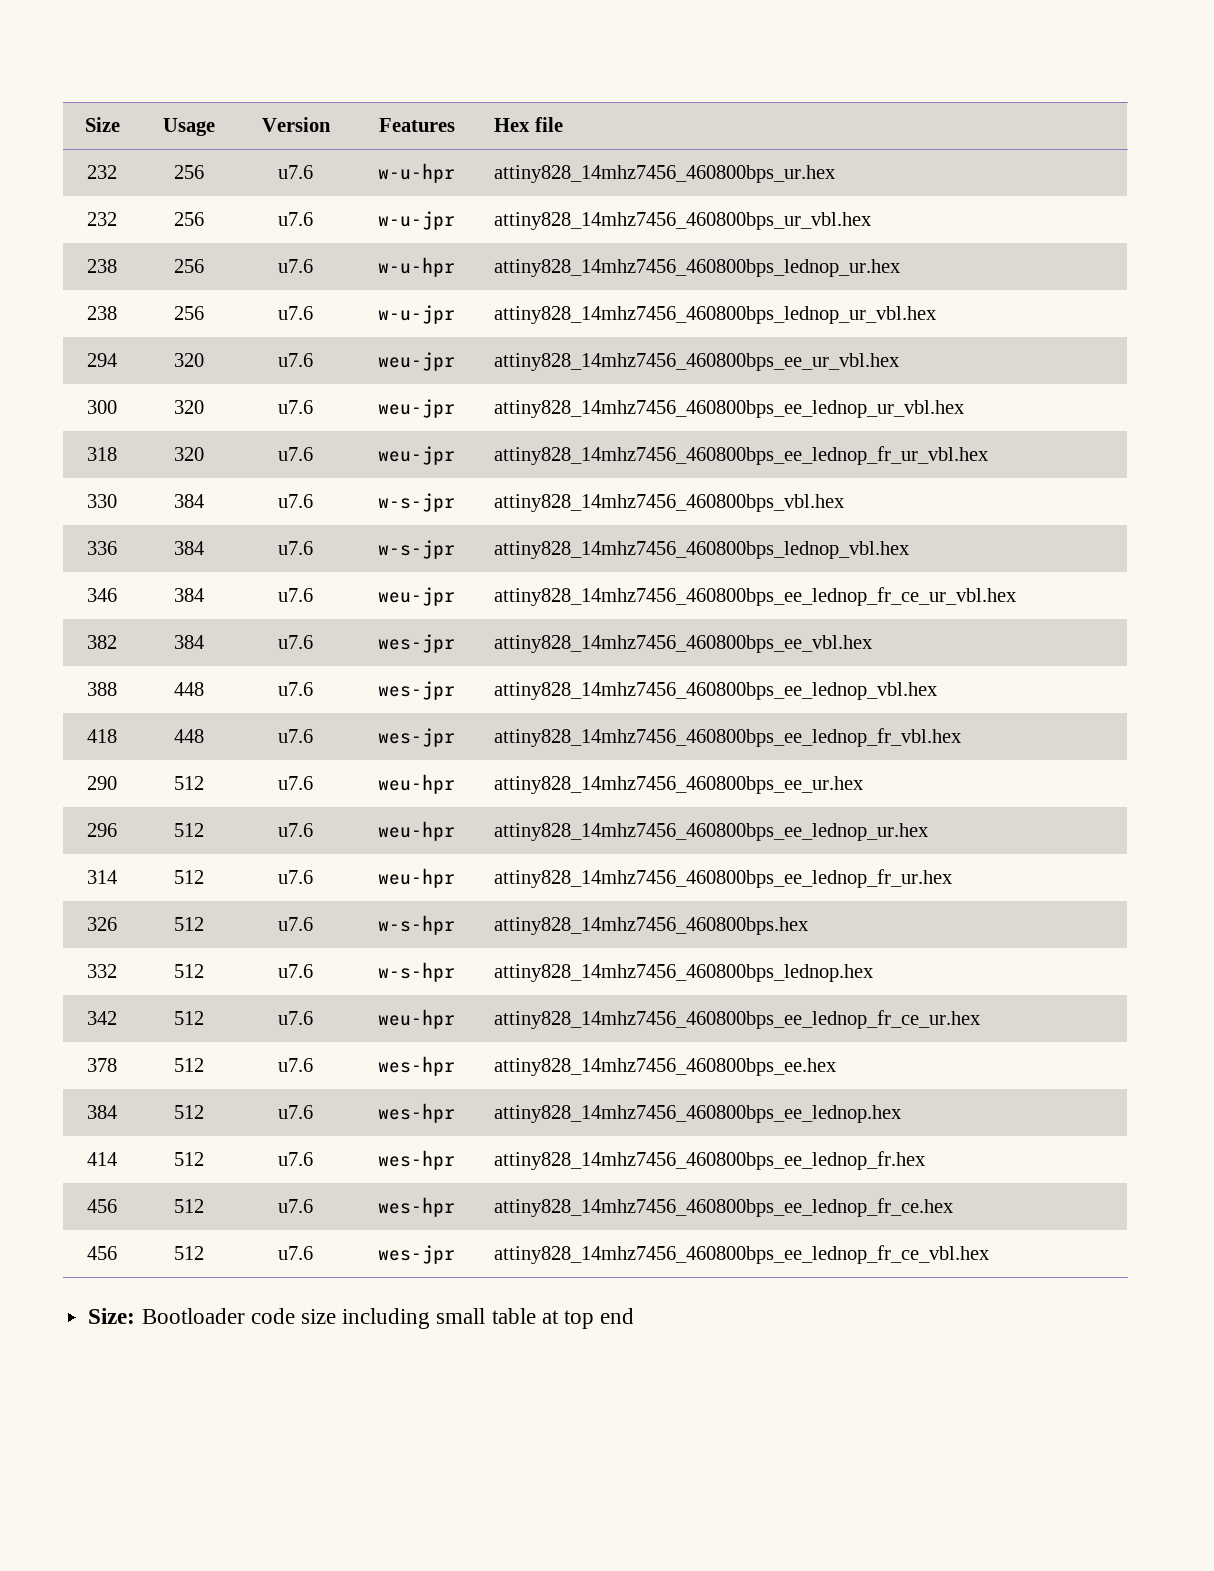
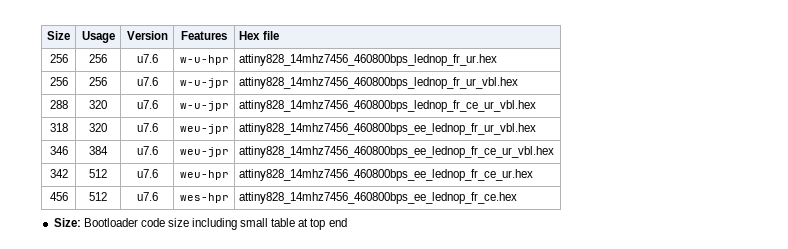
- 232 | 256 | u7.6 | w-u-hpr | attiny828_14mhz7456_460800bps_ur.hex
- 232 | 256 | u7.6 | w-u-jpr | attiny828_14mhz7456_460800bps_ur_vbl.hex
- 238 | 256 | u7.6 | w-u-hpr | attiny828_14mhz7456_460800bps_lednop_ur.hex
- 238 | 256 | u7.6 | w-u-jpr | attiny828_14mhz7456_460800bps_lednop_ur_vbl.hex
- 294 | 320 | u7.6 | weu-jpr | attiny828_14mhz7456_460800bps_ee_ur_vbl.hex
- 300 | 320 | u7.6 | weu-jpr | attiny828_14mhz7456_460800bps_ee_lednop_ur_vbl.hex
+ 256 | 256 | u7.6 | w-u-hpr | attiny828_14mhz7456_460800bps_lednop_fr_ur.hex
+ 256 | 256 | u7.6 | w-u-jpr | attiny828_14mhz7456_460800bps_lednop_fr_ur_vbl.hex
+ 288 | 320 | u7.6 | w-u-jpr | attiny828_14mhz7456_460800bps_lednop_fr_ce_ur_vbl.hex
- 330 | 384 | u7.6 | w-s-jpr | attiny828_14mhz7456_460800bps_vbl.hex
- 336 | 384 | u7.6 | w-s-jpr | attiny828_14mhz7456_460800bps_lednop_vbl.hex
- 382 | 384 | u7.6 | wes-jpr | attiny828_14mhz7456_460800bps_ee_vbl.hex
- 388 | 448 | u7.6 | wes-jpr | attiny828_14mhz7456_460800bps_ee_lednop_vbl.hex
- 418 | 448 | u7.6 | wes-jpr | attiny828_14mhz7456_460800bps_ee_lednop_fr_vbl.hex
- 290 | 512 | u7.6 | weu-hpr | attiny828_14mhz7456_460800bps_ee_ur.hex
- 296 | 512 | u7.6 | weu-hpr | attiny828_14mhz7456_460800bps_ee_lednop_ur.hex
- 314 | 512 | u7.6 | weu-hpr | attiny828_14mhz7456_460800bps_ee_lednop_fr_ur.hex
- 326 | 512 | u7.6 | w-s-hpr | attiny828_14mhz7456_460800bps.hex
- 332 | 512 | u7.6 | w-s-hpr | attiny828_14mhz7456_460800bps_lednop.hex
- 378 | 512 | u7.6 | wes-hpr | attiny828_14mhz7456_460800bps_ee.hex
- 384 | 512 | u7.6 | wes-hpr | attiny828_14mhz7456_460800bps_ee_lednop.hex
- 414 | 512 | u7.6 | wes-hpr | attiny828_14mhz7456_460800bps_ee_lednop_fr.hex
- 456 | 512 | u7.6 | wes-jpr | attiny828_14mhz7456_460800bps_ee_lednop_fr_ce_vbl.hex

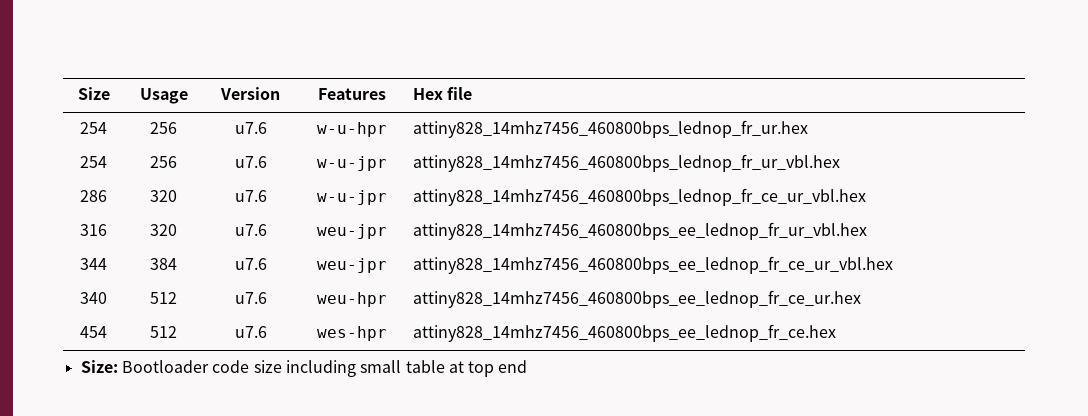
- 256 | 256 | u7.6 | w-u-hpr | attiny828_14mhz7456_460800bps_lednop_fr_ur.hex
+ 254 | 256 | u7.6 | w-u-hpr | attiny828_14mhz7456_460800bps_lednop_fr_ur.hex
- 256 | 256 | u7.6 | w-u-jpr | attiny828_14mhz7456_460800bps_lednop_fr_ur_vbl.hex
+ 254 | 256 | u7.6 | w-u-jpr | attiny828_14mhz7456_460800bps_lednop_fr_ur_vbl.hex
- 288 | 320 | u7.6 | w-u-jpr | attiny828_14mhz7456_460800bps_lednop_fr_ce_ur_vbl.hex
+ 286 | 320 | u7.6 | w-u-jpr | attiny828_14mhz7456_460800bps_lednop_fr_ce_ur_vbl.hex
- 318 | 320 | u7.6 | weu-jpr | attiny828_14mhz7456_460800bps_ee_lednop_fr_ur_vbl.hex
+ 316 | 320 | u7.6 | weu-jpr | attiny828_14mhz7456_460800bps_ee_lednop_fr_ur_vbl.hex
- 346 | 384 | u7.6 | weu-jpr | attiny828_14mhz7456_460800bps_ee_lednop_fr_ce_ur_vbl.hex
+ 344 | 384 | u7.6 | weu-jpr | attiny828_14mhz7456_460800bps_ee_lednop_fr_ce_ur_vbl.hex
- 342 | 512 | u7.6 | weu-hpr | attiny828_14mhz7456_460800bps_ee_lednop_fr_ce_ur.hex
+ 340 | 512 | u7.6 | weu-hpr | attiny828_14mhz7456_460800bps_ee_lednop_fr_ce_ur.hex
- 456 | 512 | u7.6 | wes-hpr | attiny828_14mhz7456_460800bps_ee_lednop_fr_ce.hex
+ 454 | 512 | u7.6 | wes-hpr | attiny828_14mhz7456_460800bps_ee_lednop_fr_ce.hex

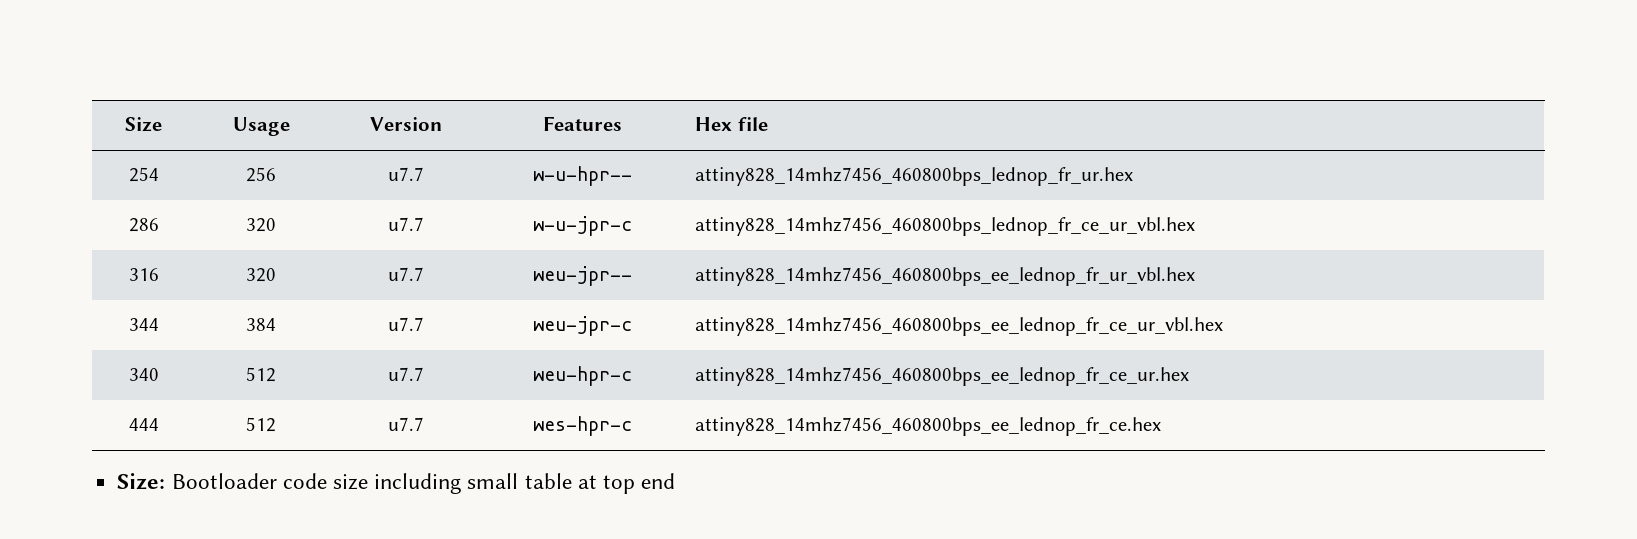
- 254 | 256 | u7.6 | w-u-hpr | attiny828_14mhz7456_460800bps_lednop_fr_ur.hex
+ 254 | 256 | u7.7 | w-u-hpr-- | attiny828_14mhz7456_460800bps_lednop_fr_ur.hex
- 254 | 256 | u7.6 | w-u-jpr | attiny828_14mhz7456_460800bps_lednop_fr_ur_vbl.hex
- 286 | 320 | u7.6 | w-u-jpr | attiny828_14mhz7456_460800bps_lednop_fr_ce_ur_vbl.hex
+ 286 | 320 | u7.7 | w-u-jpr-c | attiny828_14mhz7456_460800bps_lednop_fr_ce_ur_vbl.hex
- 316 | 320 | u7.6 | weu-jpr | attiny828_14mhz7456_460800bps_ee_lednop_fr_ur_vbl.hex
+ 316 | 320 | u7.7 | weu-jpr-- | attiny828_14mhz7456_460800bps_ee_lednop_fr_ur_vbl.hex
- 344 | 384 | u7.6 | weu-jpr | attiny828_14mhz7456_460800bps_ee_lednop_fr_ce_ur_vbl.hex
+ 344 | 384 | u7.7 | weu-jpr-c | attiny828_14mhz7456_460800bps_ee_lednop_fr_ce_ur_vbl.hex
- 340 | 512 | u7.6 | weu-hpr | attiny828_14mhz7456_460800bps_ee_lednop_fr_ce_ur.hex
+ 340 | 512 | u7.7 | weu-hpr-c | attiny828_14mhz7456_460800bps_ee_lednop_fr_ce_ur.hex
- 454 | 512 | u7.6 | wes-hpr | attiny828_14mhz7456_460800bps_ee_lednop_fr_ce.hex
+ 444 | 512 | u7.7 | wes-hpr-c | attiny828_14mhz7456_460800bps_ee_lednop_fr_ce.hex

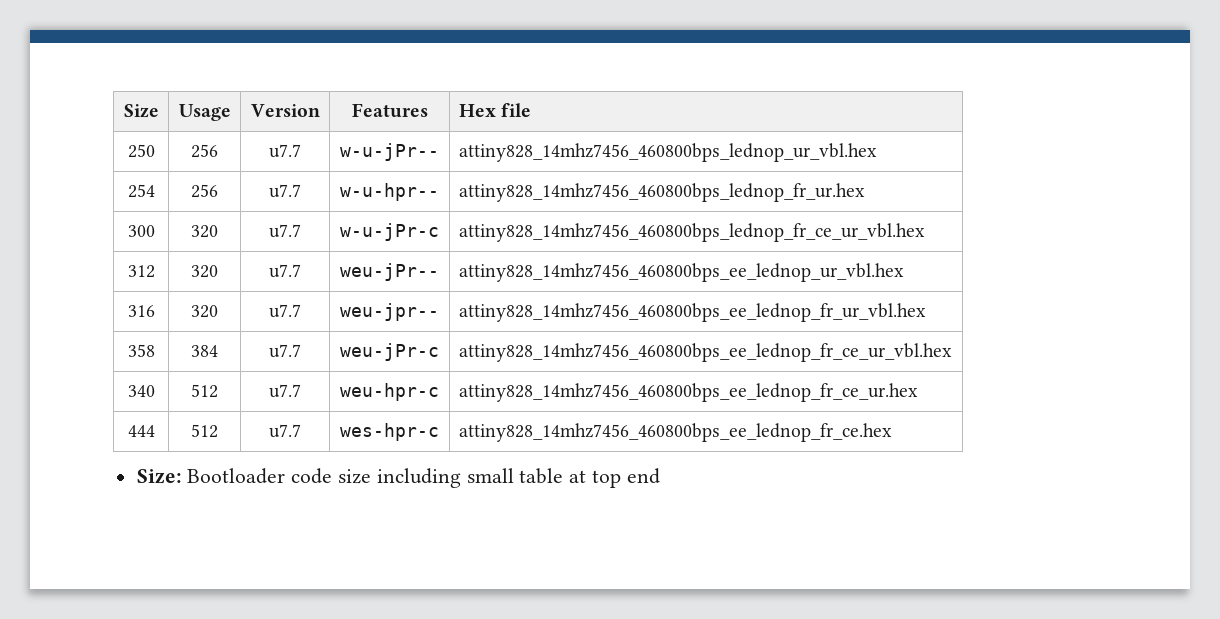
+ 250 | 256 | u7.7 | w-u-jPr-- | attiny828_14mhz7456_460800bps_lednop_ur_vbl.hex
- 286 | 320 | u7.7 | w-u-jpr-c | attiny828_14mhz7456_460800bps_lednop_fr_ce_ur_vbl.hex
+ 300 | 320 | u7.7 | w-u-jPr-c | attiny828_14mhz7456_460800bps_lednop_fr_ce_ur_vbl.hex
+ 312 | 320 | u7.7 | weu-jPr-- | attiny828_14mhz7456_460800bps_ee_lednop_ur_vbl.hex
- 344 | 384 | u7.7 | weu-jpr-c | attiny828_14mhz7456_460800bps_ee_lednop_fr_ce_ur_vbl.hex
+ 358 | 384 | u7.7 | weu-jPr-c | attiny828_14mhz7456_460800bps_ee_lednop_fr_ce_ur_vbl.hex

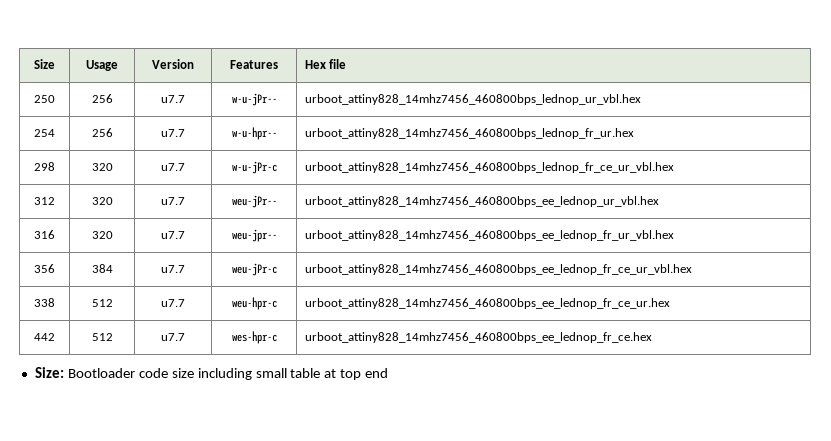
- 250 | 256 | u7.7 | w-u-jPr-- | attiny828_14mhz7456_460800bps_lednop_ur_vbl.hex
+ 250 | 256 | u7.7 | w-u-jPr-- | urboot_attiny828_14mhz7456_460800bps_lednop_ur_vbl.hex
- 254 | 256 | u7.7 | w-u-hpr-- | attiny828_14mhz7456_460800bps_lednop_fr_ur.hex
- 300 | 320 | u7.7 | w-u-jPr-c | attiny828_14mhz7456_460800bps_lednop_fr_ce_ur_vbl.hex
+ 254 | 256 | u7.7 | w-u-hpr-- | urboot_attiny828_14mhz7456_460800bps_lednop_fr_ur.hex
+ 298 | 320 | u7.7 | w-u-jPr-c | urboot_attiny828_14mhz7456_460800bps_lednop_fr_ce_ur_vbl.hex
- 312 | 320 | u7.7 | weu-jPr-- | attiny828_14mhz7456_460800bps_ee_lednop_ur_vbl.hex
+ 312 | 320 | u7.7 | weu-jPr-- | urboot_attiny828_14mhz7456_460800bps_ee_lednop_ur_vbl.hex
- 316 | 320 | u7.7 | weu-jpr-- | attiny828_14mhz7456_460800bps_ee_lednop_fr_ur_vbl.hex
- 358 | 384 | u7.7 | weu-jPr-c | attiny828_14mhz7456_460800bps_ee_lednop_fr_ce_ur_vbl.hex
- 340 | 512 | u7.7 | weu-hpr-c | attiny828_14mhz7456_460800bps_ee_lednop_fr_ce_ur.hex
- 444 | 512 | u7.7 | wes-hpr-c | attiny828_14mhz7456_460800bps_ee_lednop_fr_ce.hex
+ 316 | 320 | u7.7 | weu-jpr-- | urboot_attiny828_14mhz7456_460800bps_ee_lednop_fr_ur_vbl.hex
+ 356 | 384 | u7.7 | weu-jPr-c | urboot_attiny828_14mhz7456_460800bps_ee_lednop_fr_ce_ur_vbl.hex
+ 338 | 512 | u7.7 | weu-hpr-c | urboot_attiny828_14mhz7456_460800bps_ee_lednop_fr_ce_ur.hex
+ 442 | 512 | u7.7 | wes-hpr-c | urboot_attiny828_14mhz7456_460800bps_ee_lednop_fr_ce.hex

